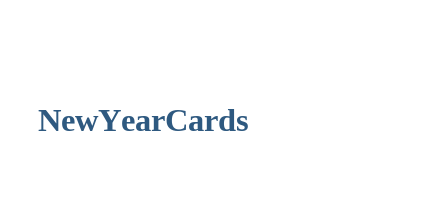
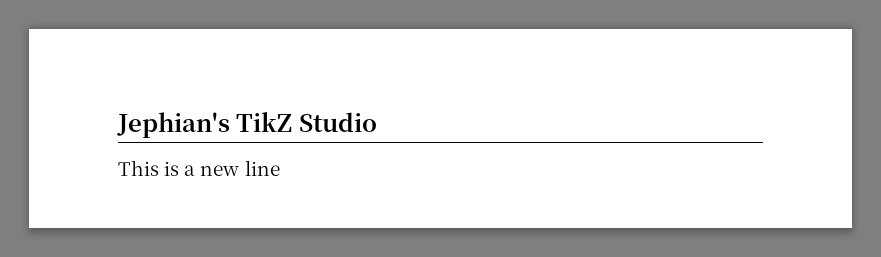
- NewYearCards
+ Jephian's TikZ Studio
+ This is a new line

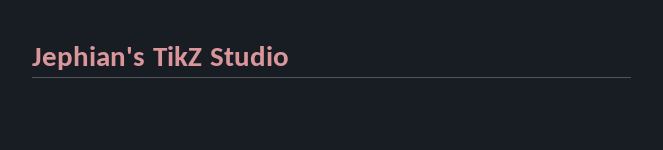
- This is a new line

